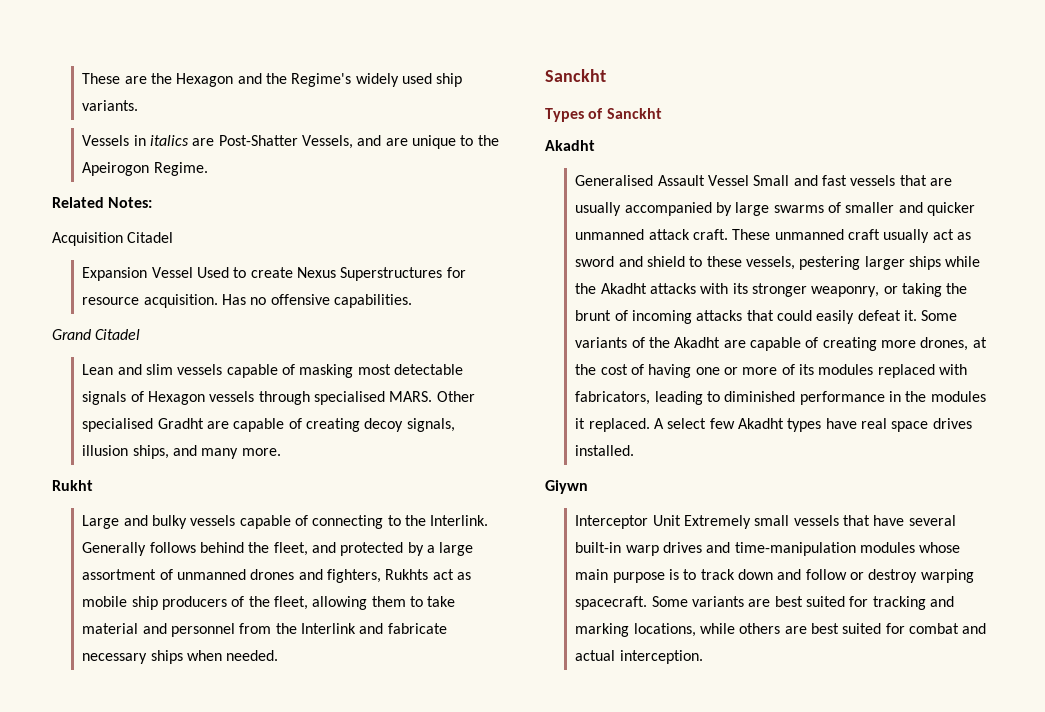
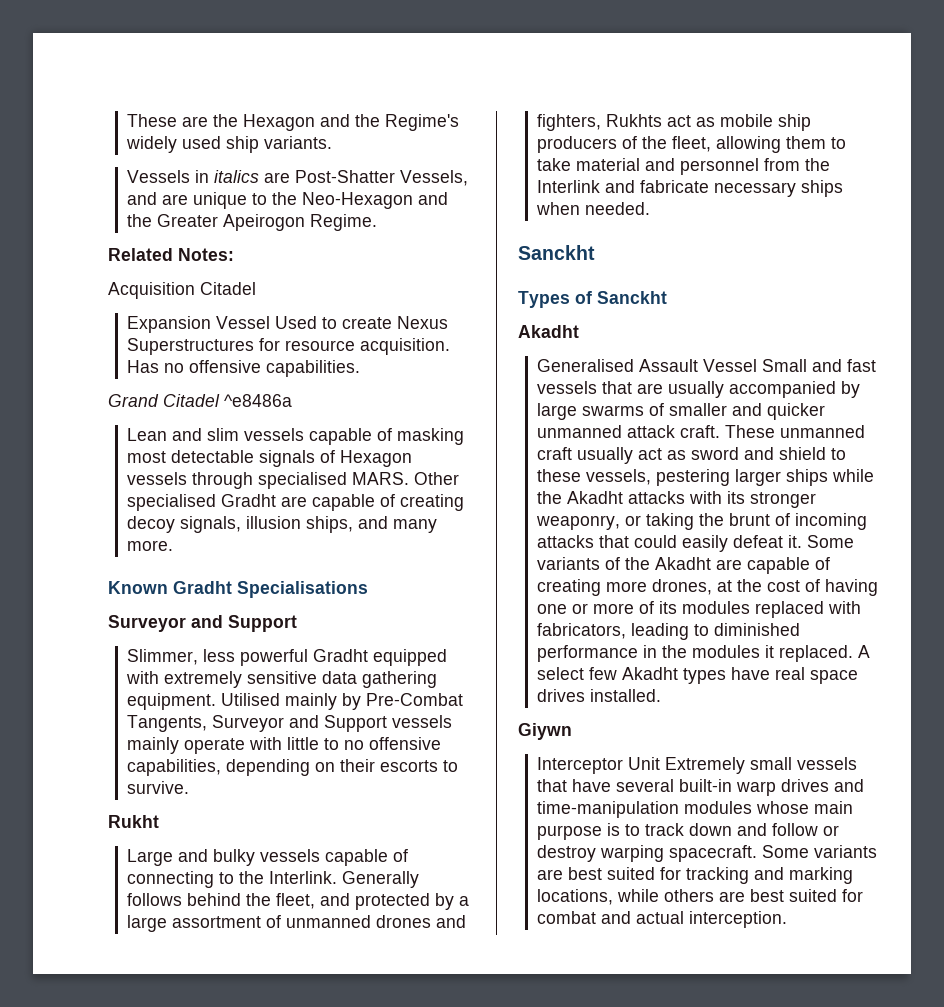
- Vessels in italics are Post-Shatter Vessels, and are unique to the Apeirogon Regime.
+ Vessels in italics are Post-Shatter Vessels, and are unique to the Neo-Hexagon and the Greater Apeirogon Regime.
- Grand Citadel
+ Grand Citadel ^e8486a
+ Known Gradht Specialisations
+ Surveyor and Support
+ Slimmer, less powerful Gradht equipped with extremely sensitive data gathering equipment. Utilised mainly by Pre-Combat Tangents, Surveyor and Support vessels mainly operate with little to no offensive capabilities, depending on their escorts to survive.

